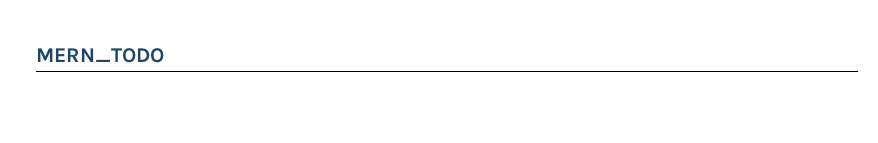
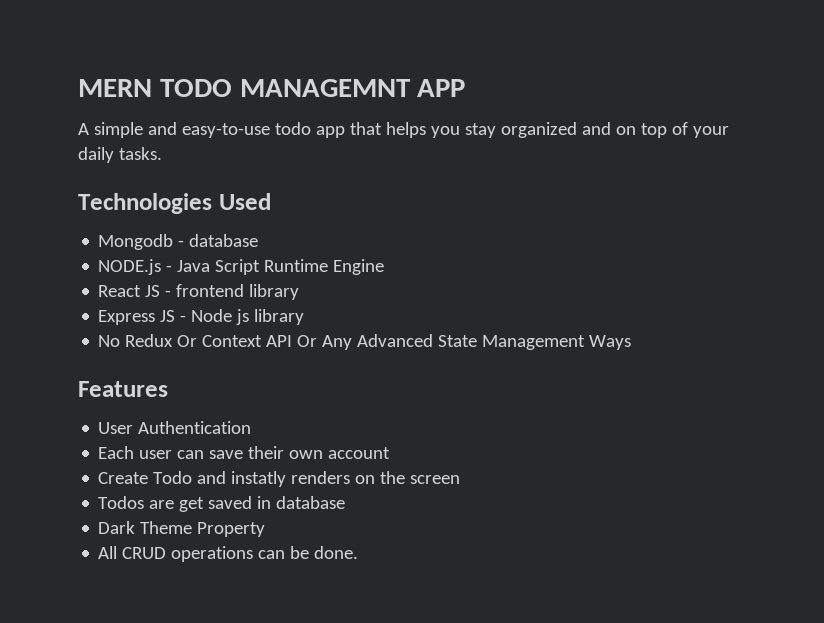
- MERN_TODO
+ MERN TODO MANAGEMNT APP
+ A simple and easy-to-use todo app that helps you stay organized and on top of your daily tasks.
+ Technologies Used
+ Mongodb - database
+ NODE.js - Java Script Runtime Engine
+ React JS - frontend library
+ Express JS - Node js library
+ No Redux Or Context API Or Any Advanced State Management Ways
+ Features
+ User Authentication
+ Each user can save their own account
+ Create Todo and instatly renders on the screen
+ Todos are get saved in database
+ Dark Theme Property
+ All CRUD operations can be done.

